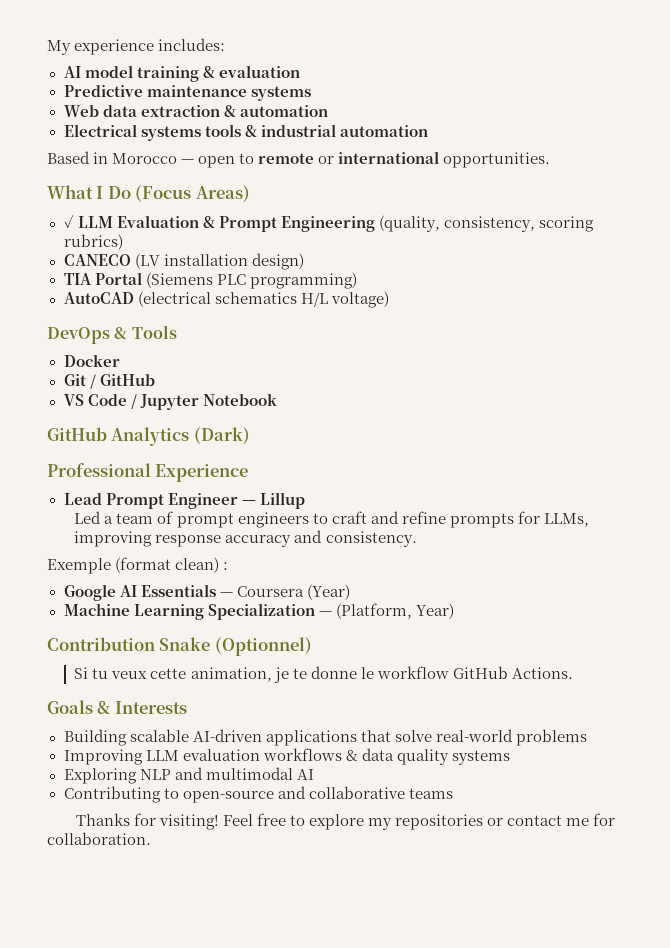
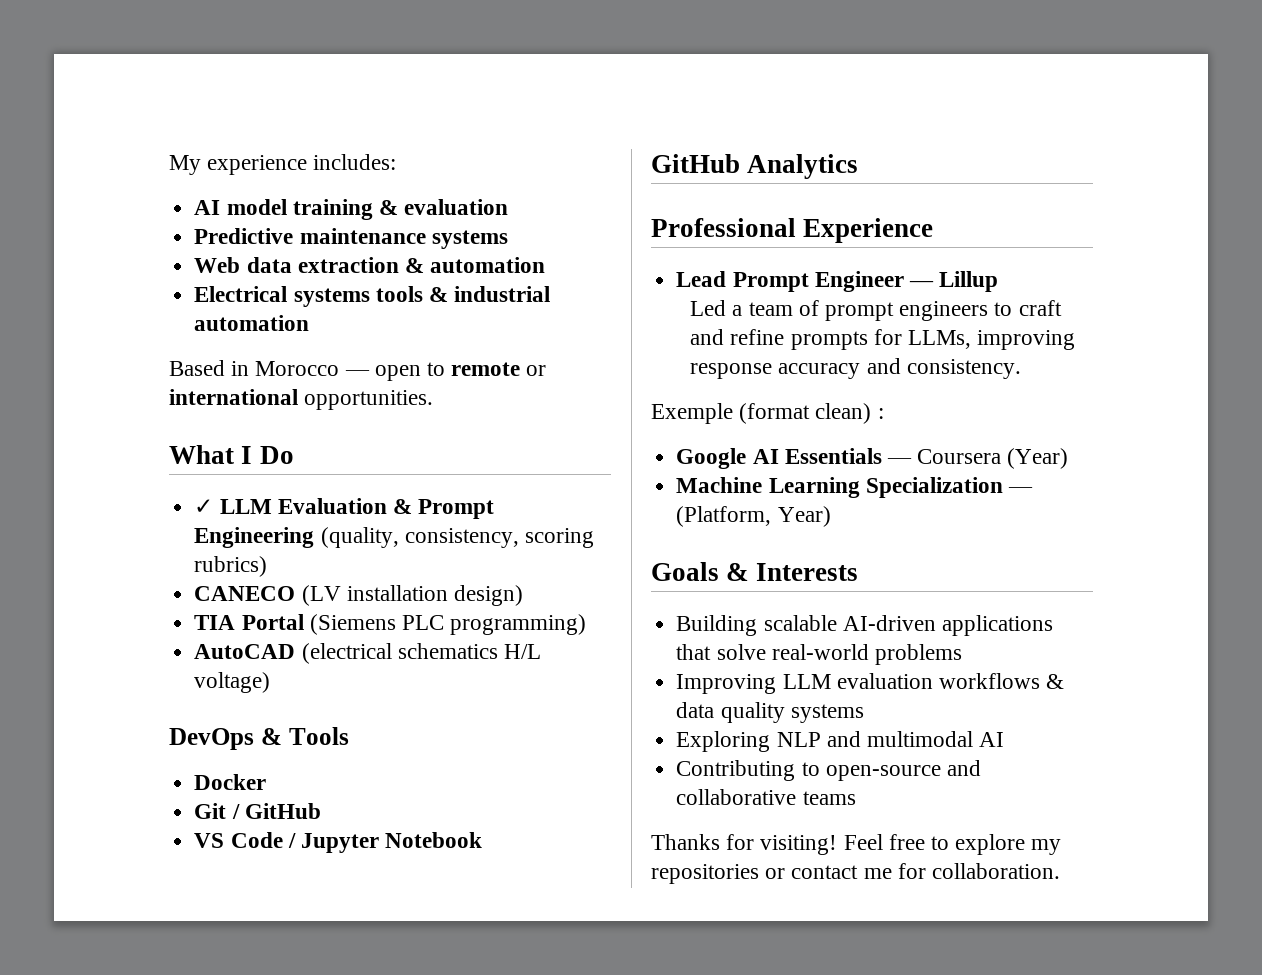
- What I Do (Focus Areas)
+ What I Do
- GitHub Analytics (Dark)
+ GitHub Analytics
- Contribution Snake (Optionnel)
- Si tu veux cette animation, je te donne le workflow GitHub Actions.

